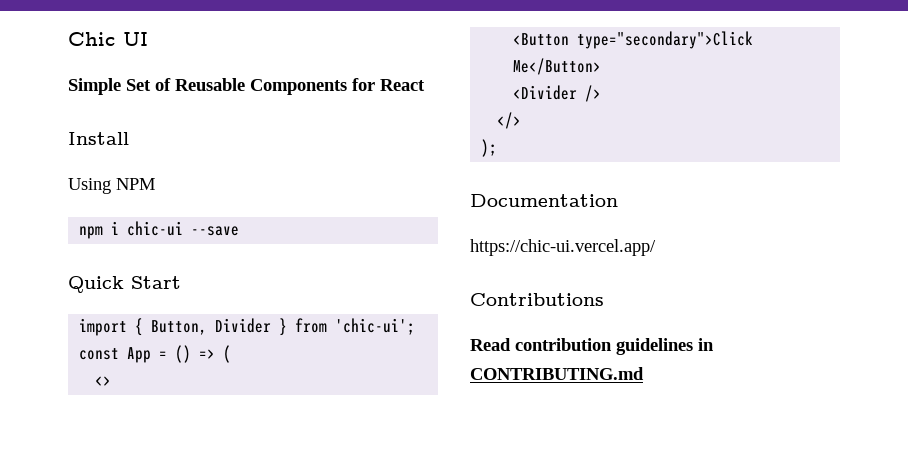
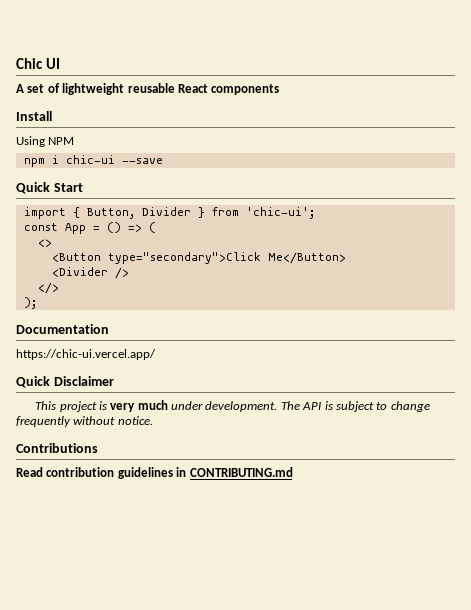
- Simple Set of Reusable Components for React
+ A set of lightweight reusable React components
+ Quick Disclaimer
+ This project is very much under development. The API is subject to change frequently without notice.

